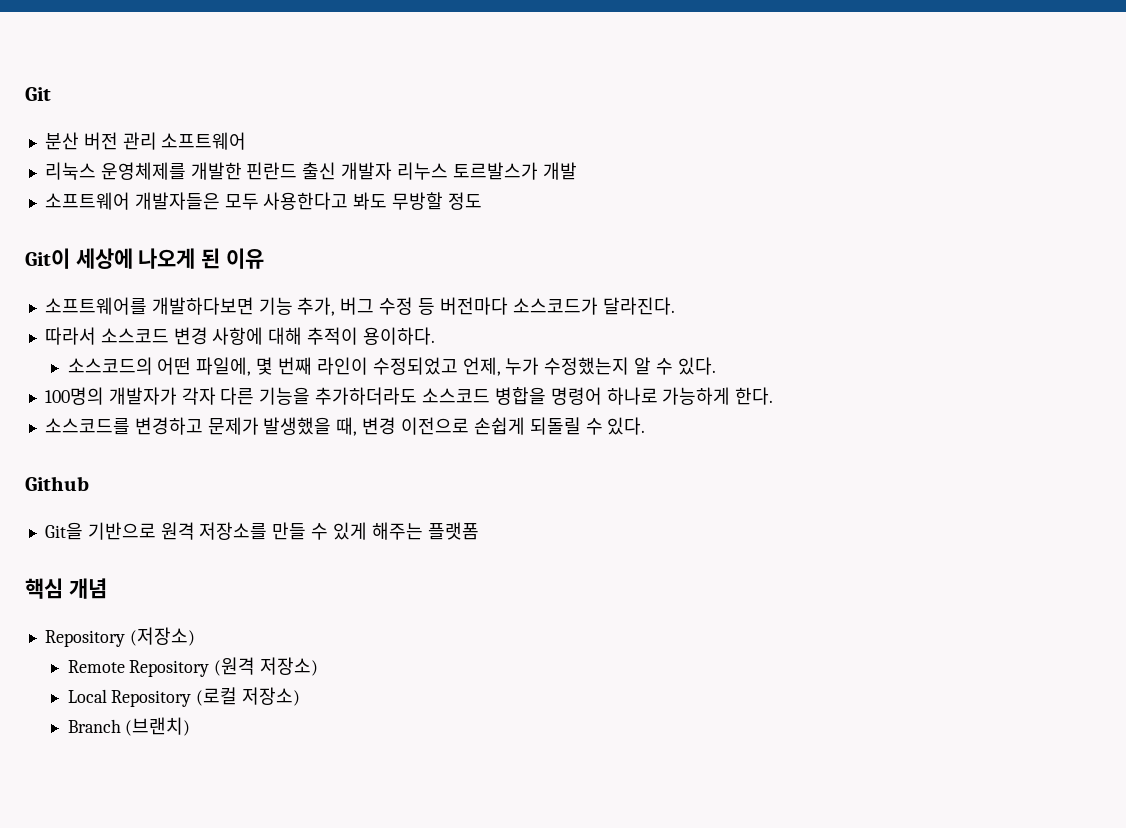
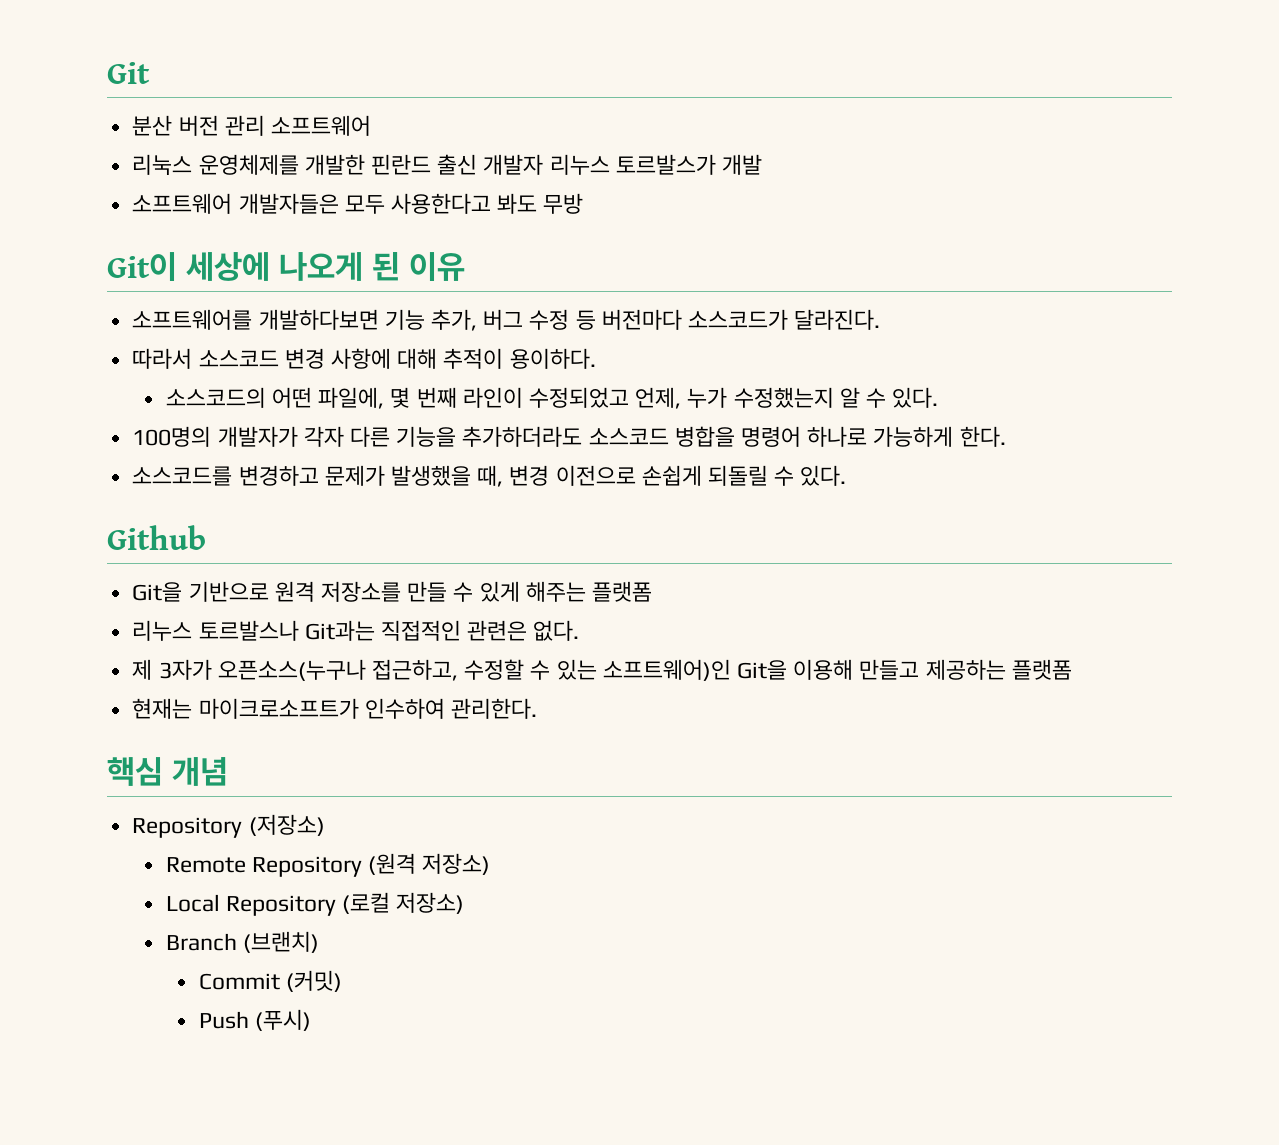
- 소프트웨어 개발자들은 모두 사용한다고 봐도 무방할 정도
+ 소프트웨어 개발자들은 모두 사용한다고 봐도 무방
+ 리누스 토르발스나 Git과는 직접적인 관련은 없다.
+ 제 3자가 오픈소스(누구나 접근하고, 수정할 수 있는 소프트웨어)인 Git을 이용해 만들고 제공하는 플랫폼
+ 현재는 마이크로소프트가 인수하여 관리한다.
+ Commit (커밋)
+ Push (푸시)

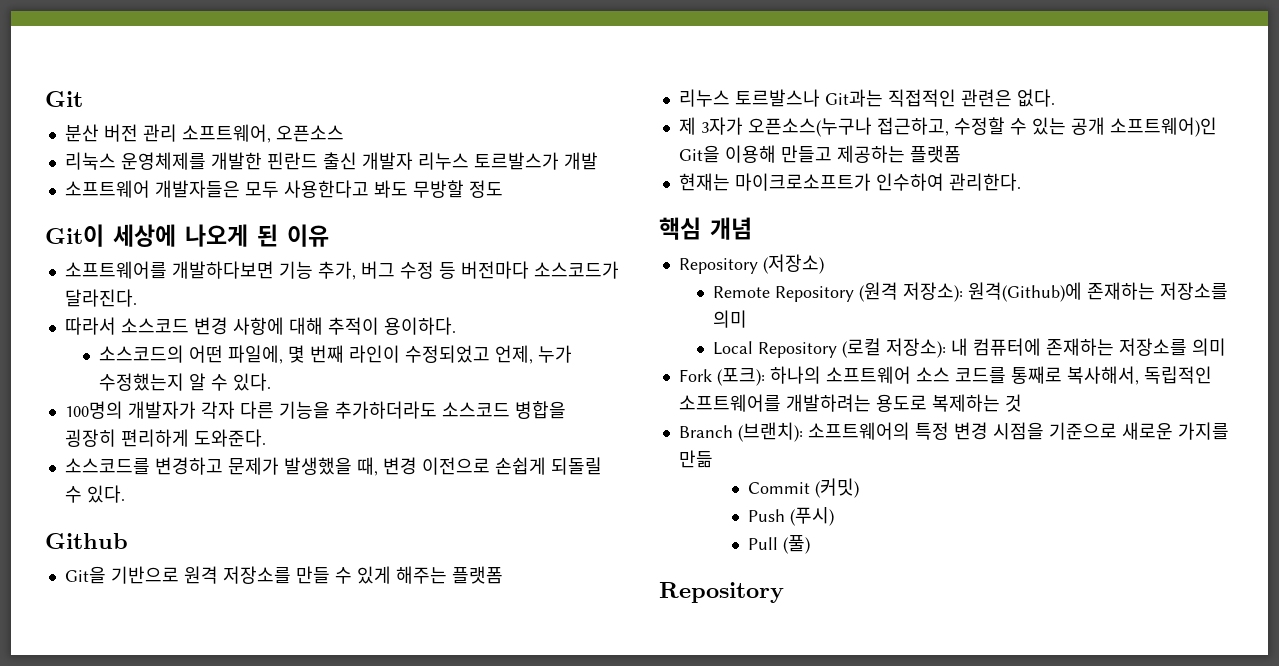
- 분산 버전 관리 소프트웨어
+ 분산 버전 관리 소프트웨어, 오픈소스
- 소프트웨어 개발자들은 모두 사용한다고 봐도 무방
+ 소프트웨어 개발자들은 모두 사용한다고 봐도 무방할 정도
- 100명의 개발자가 각자 다른 기능을 추가하더라도 소스코드 병합을 명령어 하나로 가능하게 한다.
+ 100명의 개발자가 각자 다른 기능을 추가하더라도 소스코드 병합을 굉장히 편리하게 도와준다.
- 제 3자가 오픈소스(누구나 접근하고, 수정할 수 있는 소프트웨어)인 Git을 이용해 만들고 제공하는 플랫폼
+ 제 3자가 오픈소스(누구나 접근하고, 수정할 수 있는 공개 소프트웨어)인 Git을 이용해 만들고 제공하는 플랫폼
- Remote Repository (원격 저장소)
- Local Repository (로컬 저장소)
- Branch (브랜치)
+ Remote Repository (원격 저장소): 원격(Github)에 존재하는 저장소를 의미
+ Local Repository (로컬 저장소): 내 컴퓨터에 존재하는 저장소를 의미
+ Fork (포크): 하나의 소프트웨어 소스 코드를 통째로 복사해서, 독립적인 소프트웨어를 개발하려는 용도로 복제하는 것
+ Branch (브랜치): 소프트웨어의 특정 변경 시점을 기준으로 새로운 가지를 만듦
+ Pull (풀)
+ Repository

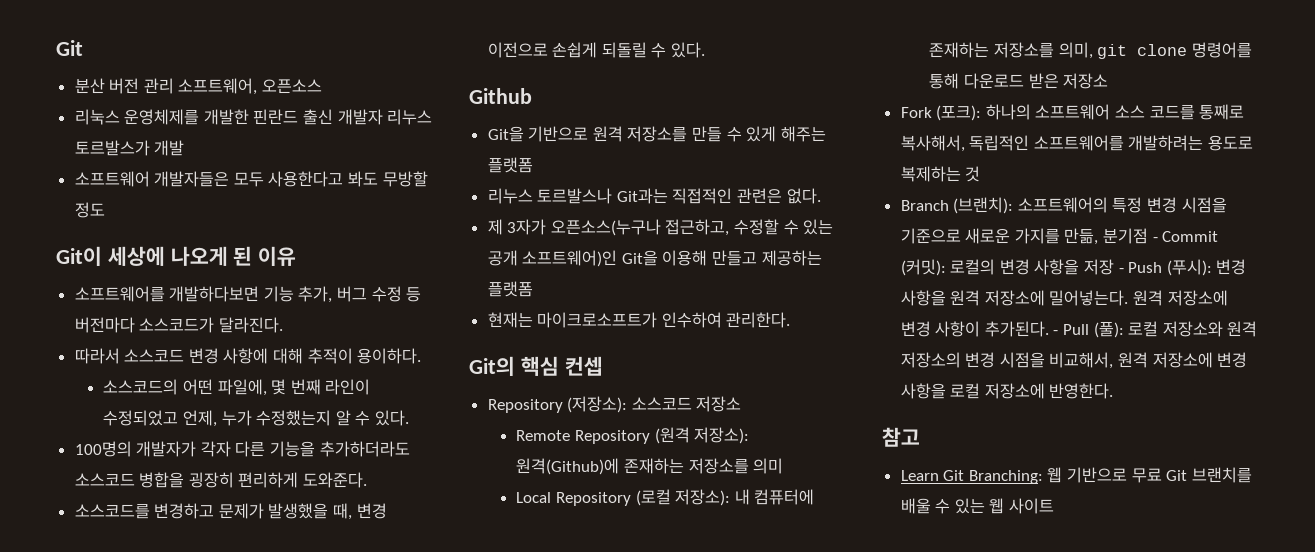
- 핵심 개념
- Repository (저장소)
+ Git의 핵심 컨셉
+ Repository (저장소): 소스코드 저장소
- Local Repository (로컬 저장소): 내 컴퓨터에 존재하는 저장소를 의미
+ Local Repository (로컬 저장소): 내 컴퓨터에 존재하는 저장소를 의미, git clone 명령어를 통해 다운로드 받은 저장소
- Branch (브랜치): 소프트웨어의 특정 변경 시점을 기준으로 새로운 가지를 만듦
- Commit (커밋)
- Push (푸시)
- Pull (풀)
- Repository
+ Branch (브랜치): 소프트웨어의 특정 변경 시점을 기준으로 새로운 가지를 만듦, 분기점 - Commit (커밋): 로컬의 변경 사항을 저장 - Push (푸시): 변경 사항을 원격 저장소에 밀어넣는다. 원격 저장소에 변경 사항이 추가된다. - Pull (풀): 로컬 저장소와 원격 저장소의 변경 시점을 비교해서, 원격 저장소에 변경 사항을 로컬 저장소에 반영한다.
+ 참고
+ Learn Git Branching: 웹 기반으로 무료 Git 브랜치를 배울 수 있는 웹 사이트

